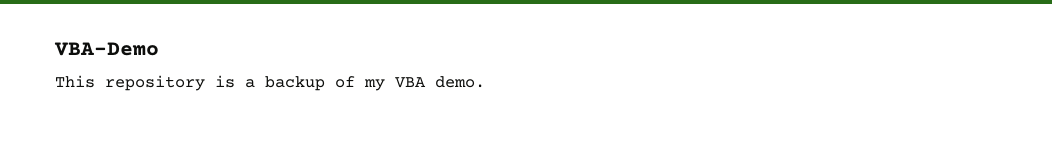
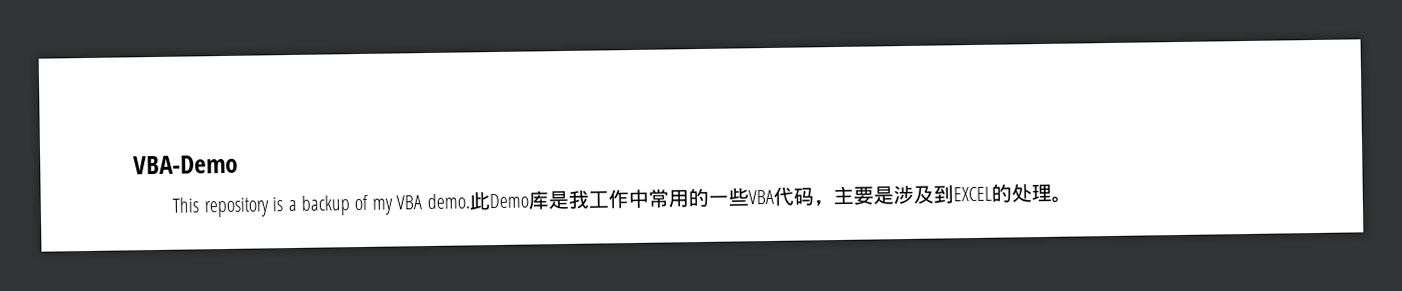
+ 此Demo库是我工作中常用的一些VBA代码，主要是涉及到EXCEL的处理。

